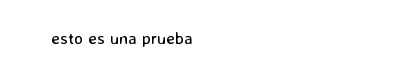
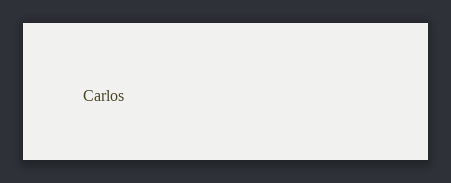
- esto es una prueba
+ Carlos

